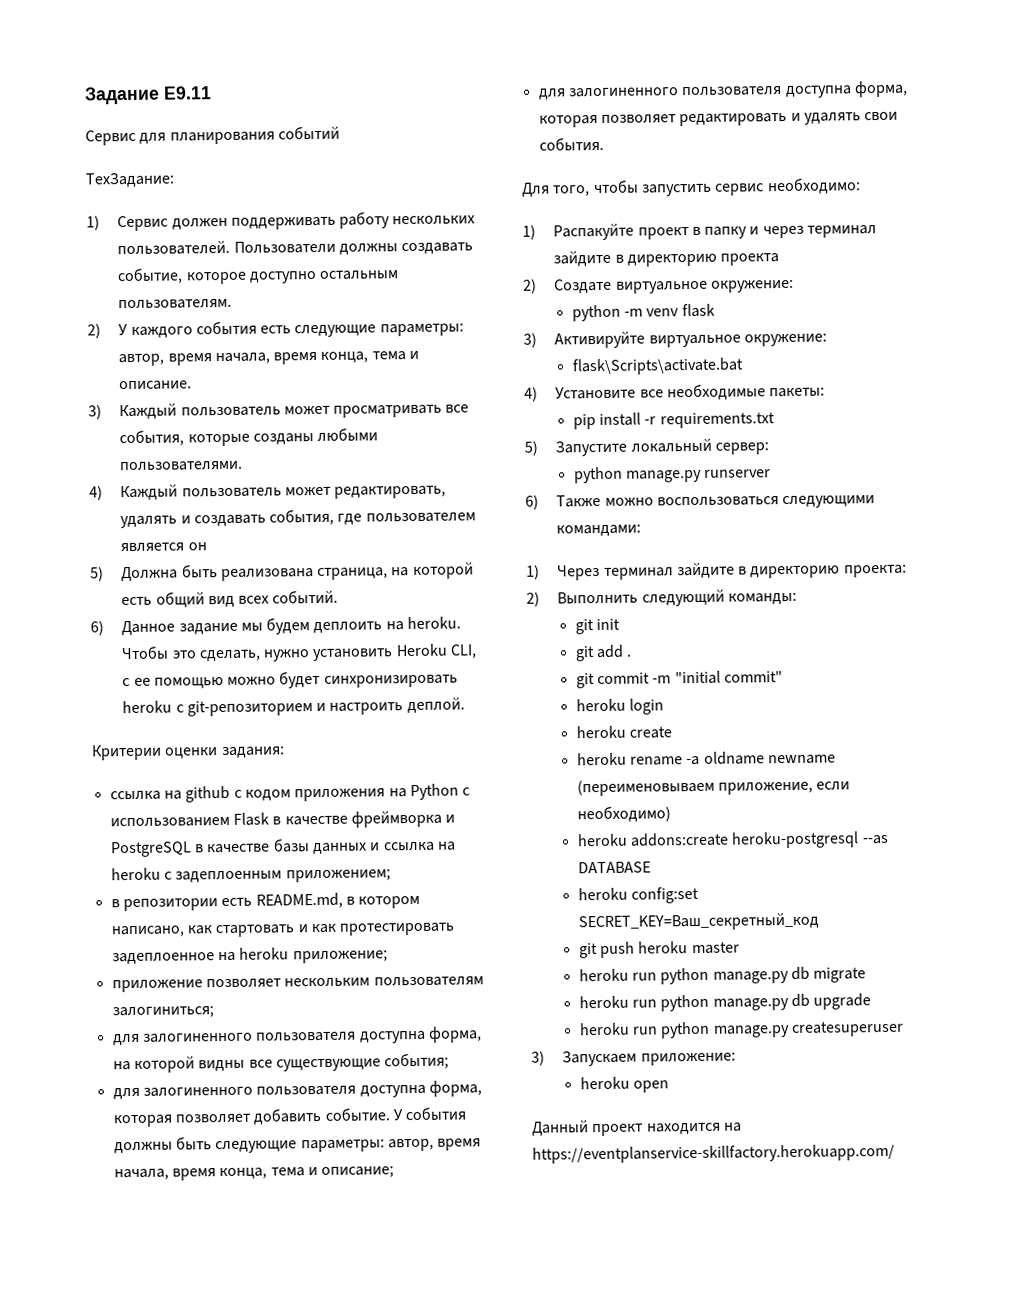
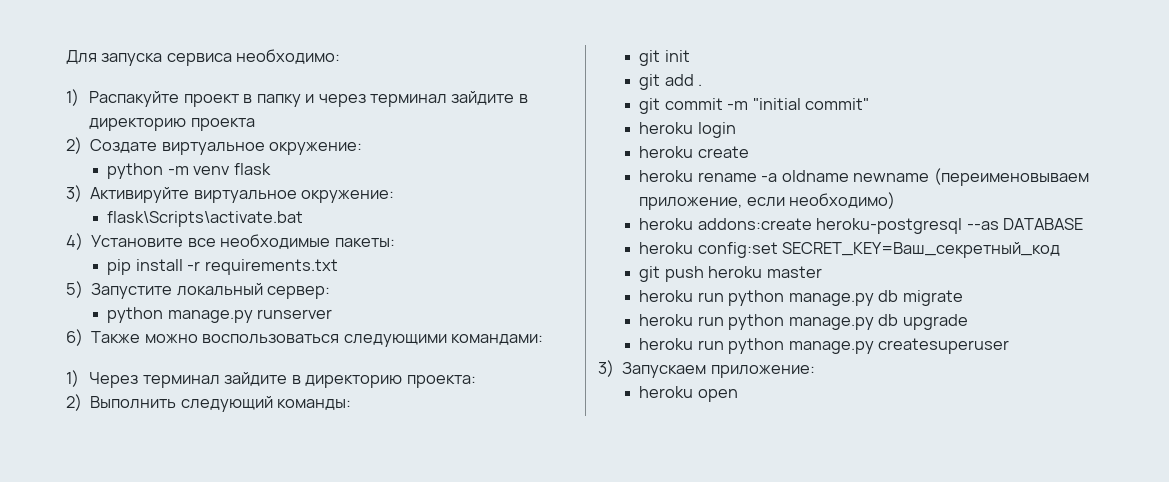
- Задание E9.11
- Сервис для планирования событий
- ТехЗадание:
- 1) Сервис должен поддерживать работу нескольких пользователей. Пользователи должны создавать событие, которое доступно остальным пользователям.
- 2) У каждого события есть следующие параметры: автор, время начала, время конца, тема и описание.
- 3) Каждый пользователь может просматривать все события, которые созданы любыми пользователями.
- 4) Каждый пользователь может редактировать, удалять и создавать события, где пользователем является он
- 5) Должна быть реализована страница, на которой есть общий вид всех событий.
- 6) Данное задание мы будем деплоить на heroku. Чтобы это сделать, нужно установить Heroku CLI, с ее помощью можно будет синхронизировать heroku с git-репозиторием и настроить деплой.
- Критерии оценки задания:
- ссылка на github с кодом приложения на Python с использованием Flask в качестве фреймворка и PostgreSQL в качестве базы данных и ссылка на heroku с задеплоенным приложением;
- в репозитории есть README.md, в котором написано, как стартовать и как протестировать задеплоенное на heroku приложение;
- приложение позволяет нескольким пользователям залогиниться;
- для залогиненного пользователя доступна форма, на которой видны все существующие события;
- для залогиненного пользователя доступна форма, которая позволяет добавить событие. У события должны быть следующие параметры: автор, время начала, время конца, тема и описание;
- для залогиненного пользователя доступна форма, которая позволяет редактировать и удалять свои события.
- Для того, чтобы запустить сервис необходимо:
+ Для запуска сервиса необходимо:
- Данный проект находится на https://eventplanservice-skillfactory.herokuapp.com/

